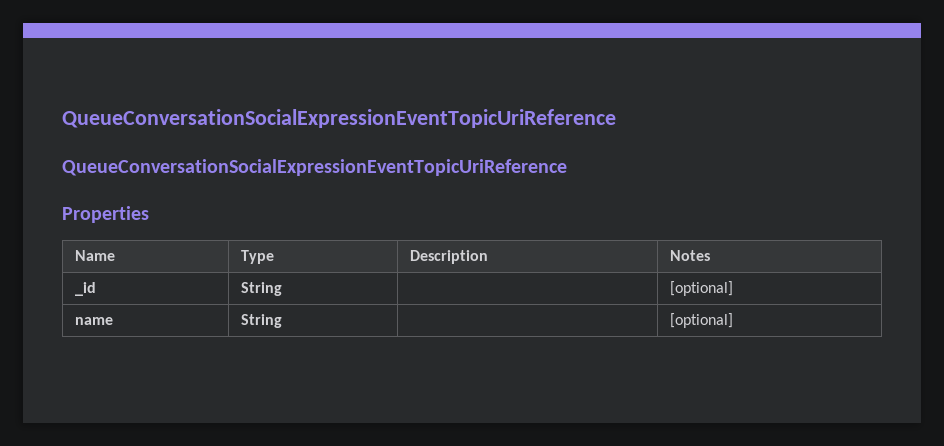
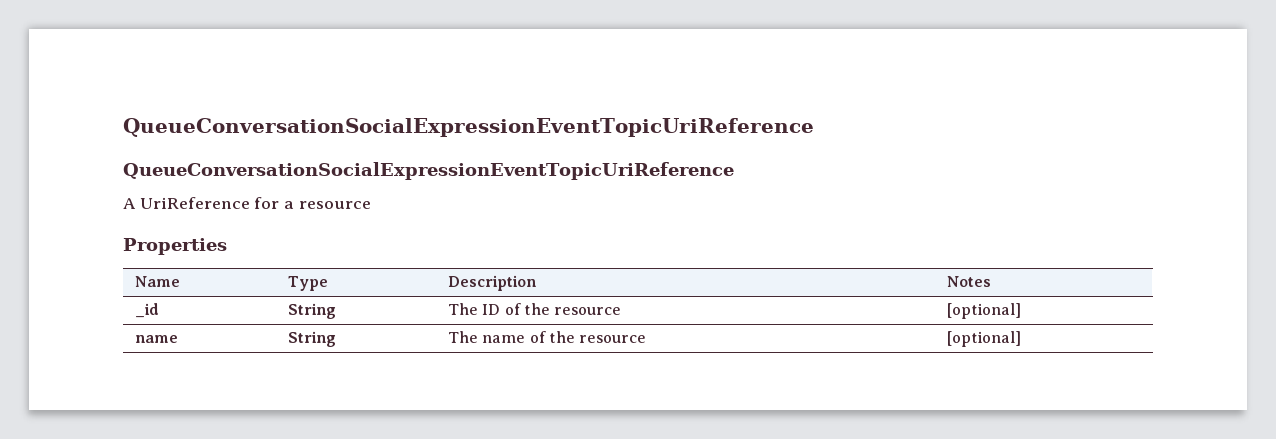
+ A UriReference for a resource
- _id | String | | [optional]
- name | String | | [optional]
+ _id | String | The ID of the resource | [optional]
+ name | String | The name of the resource | [optional]

